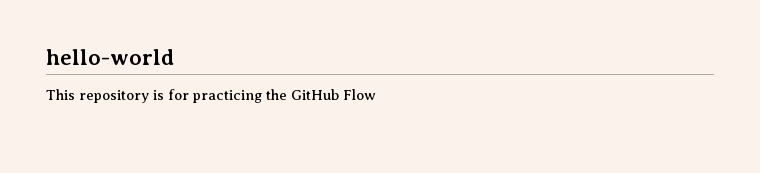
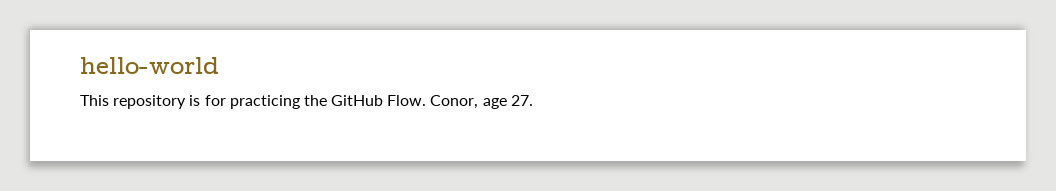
- This repository is for practicing the GitHub Flow
+ This repository is for practicing the GitHub Flow. Conor, age 27.

